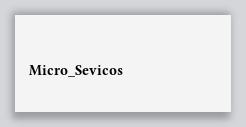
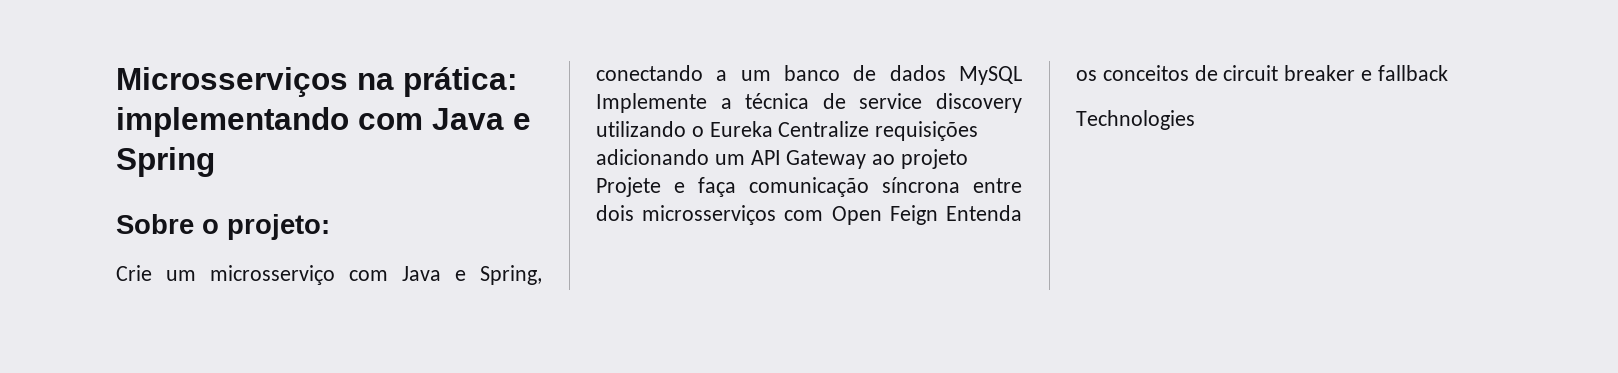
- Micro_Sevicos
+ Microsserviços na prática: implementando com Java e Spring
+ Sobre o projeto:
+ Crie um microsserviço com Java e Spring, conectando a um banco de dados MySQL Implemente a técnica de service discovery utilizando o Eureka Centralize requisições adicionando um API Gateway ao projeto Projete e faça comunicação síncrona entre dois microsserviços com Open Feign Entenda os conceitos de circuit breaker e fallback
+ Technologies

